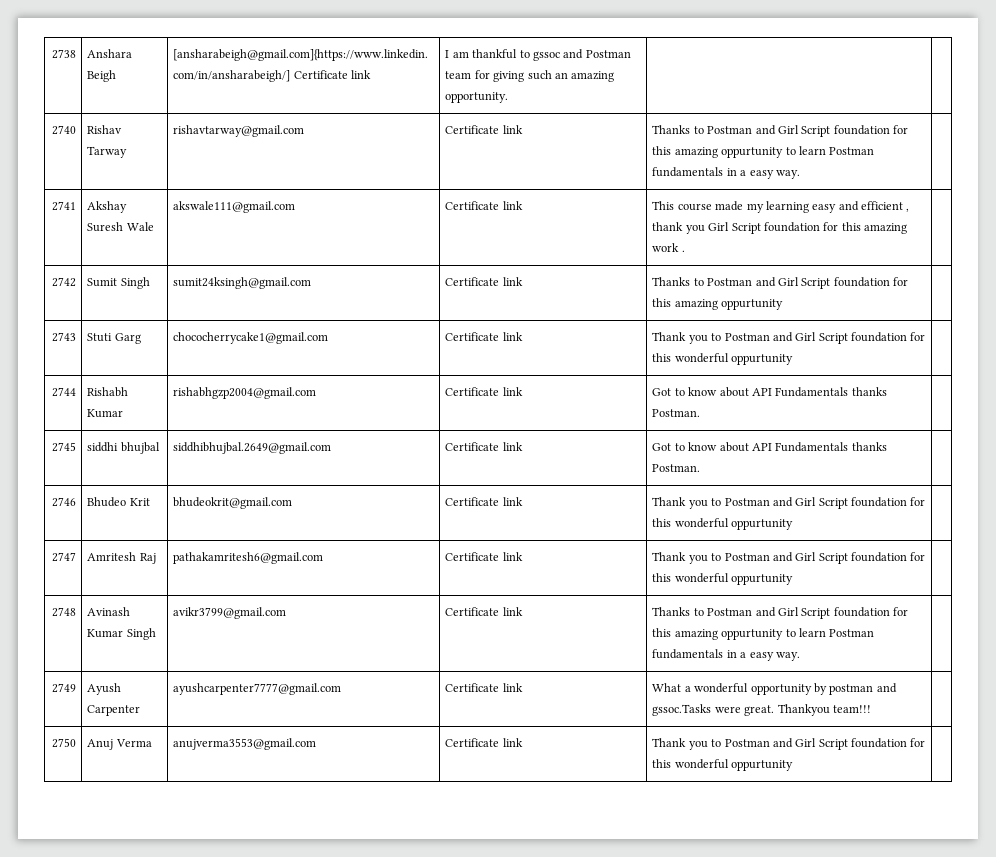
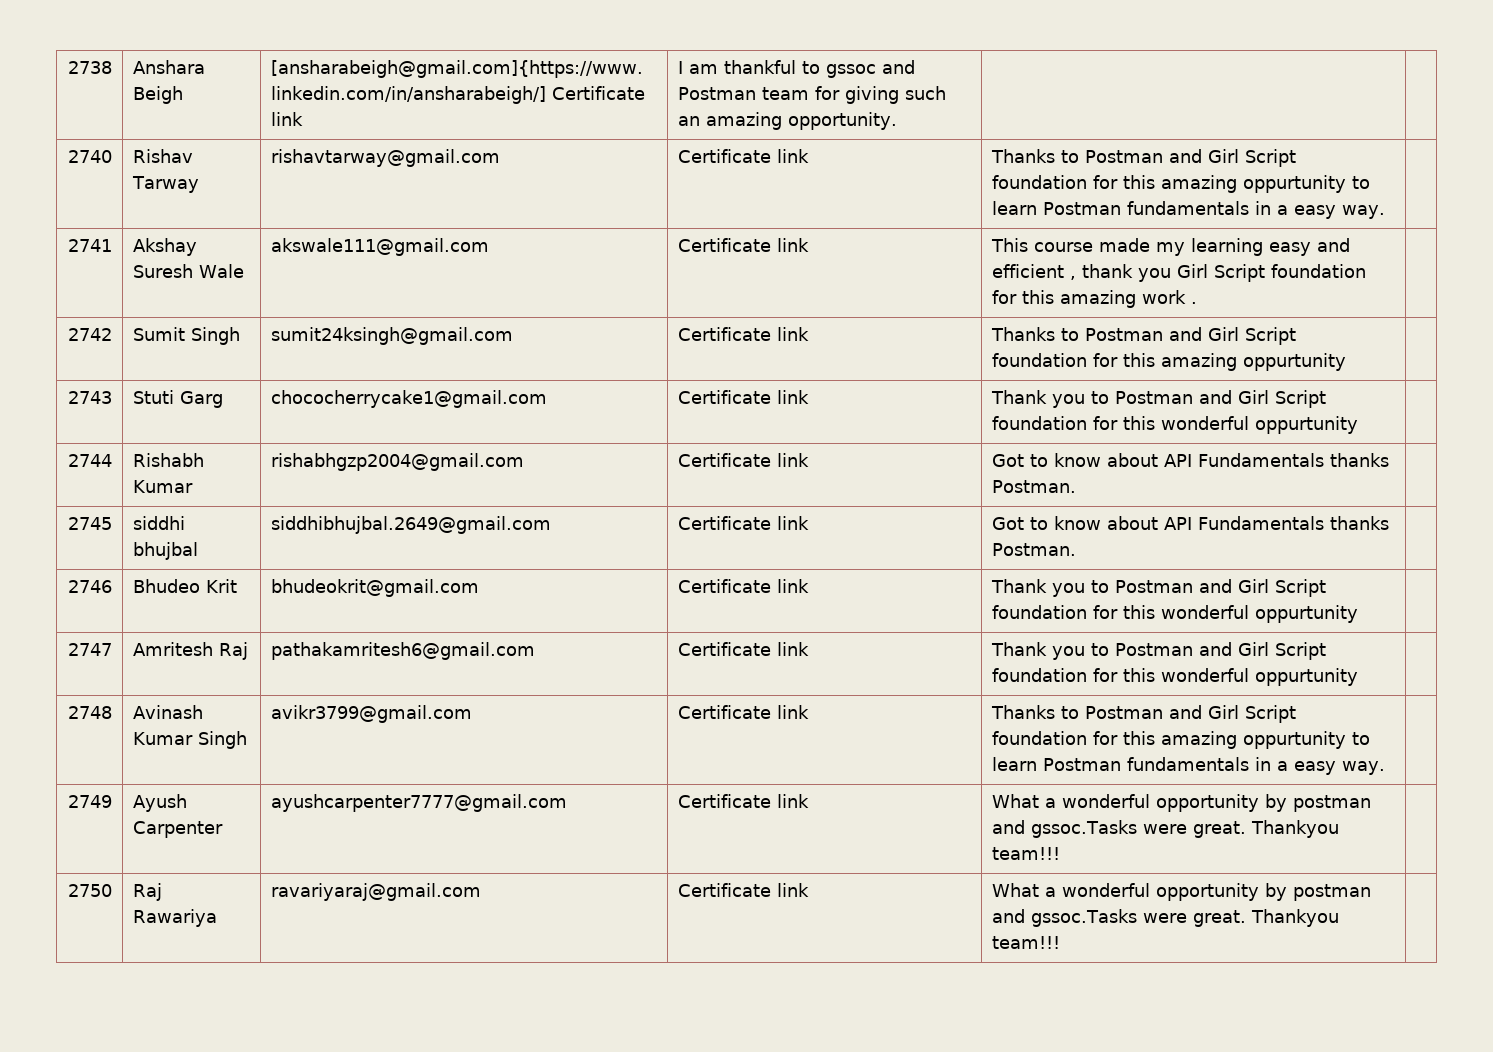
- 2750 | Anuj Verma | anujverma3553@gmail.com | Certificate link | Thank you to Postman and Girl Script foundation for this wonderful oppurtunity |
+ 2750 | Raj Rawariya | ravariyaraj@gmail.com | Certificate link | What a wonderful opportunity by postman and gssoc.Tasks were great. Thankyou team!!! |

